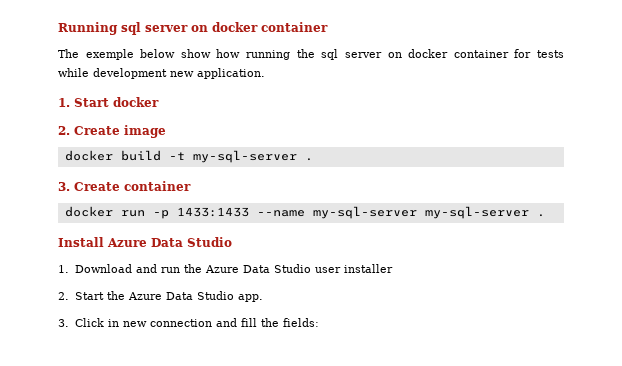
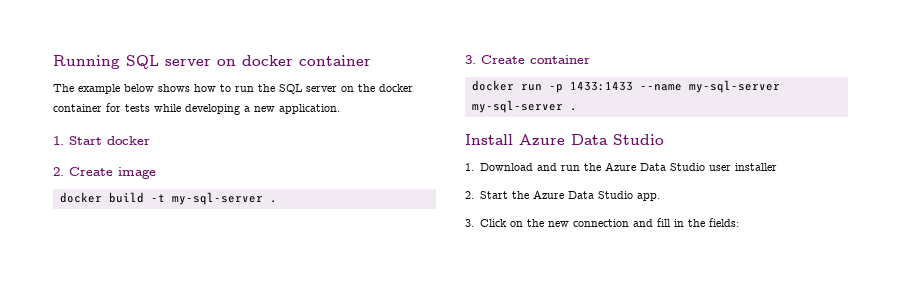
- Running sql server on docker container
+ Running SQL server on docker container
- The exemple below show how running the sql server on docker container for tests while development new application.
+ The example below shows how to run the SQL server on the docker container for tests while developing a new application.
- 3. Click in new connection and fill the fields:
+ 3. Click on the new connection and fill in the fields:

